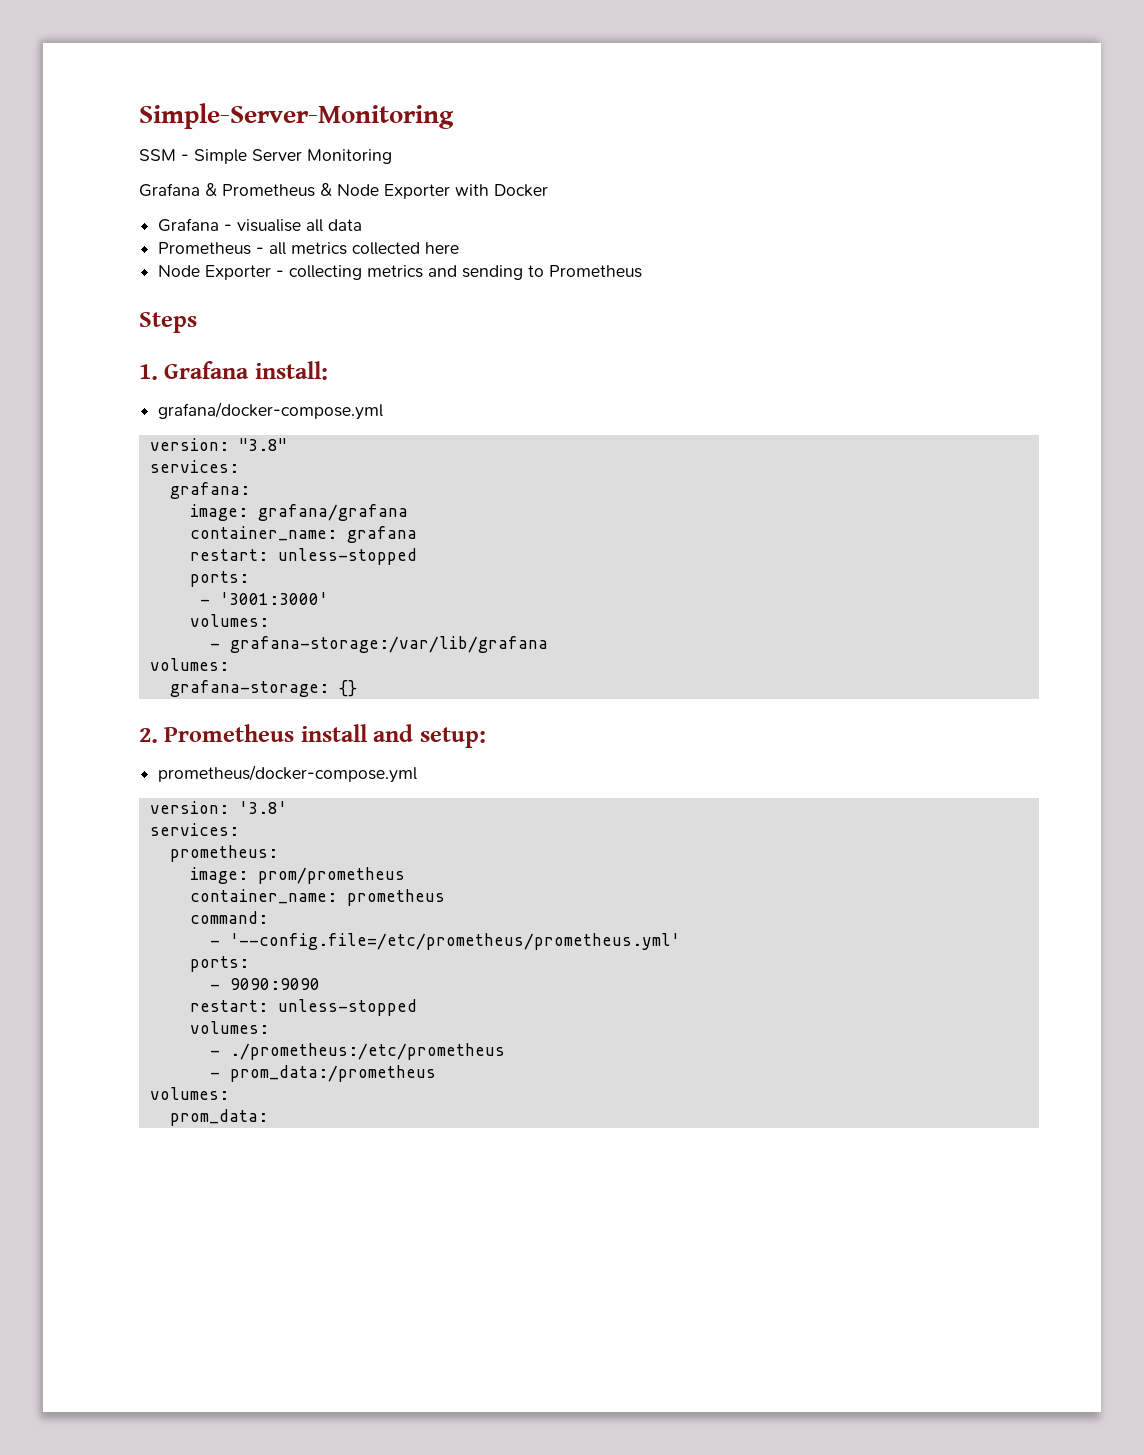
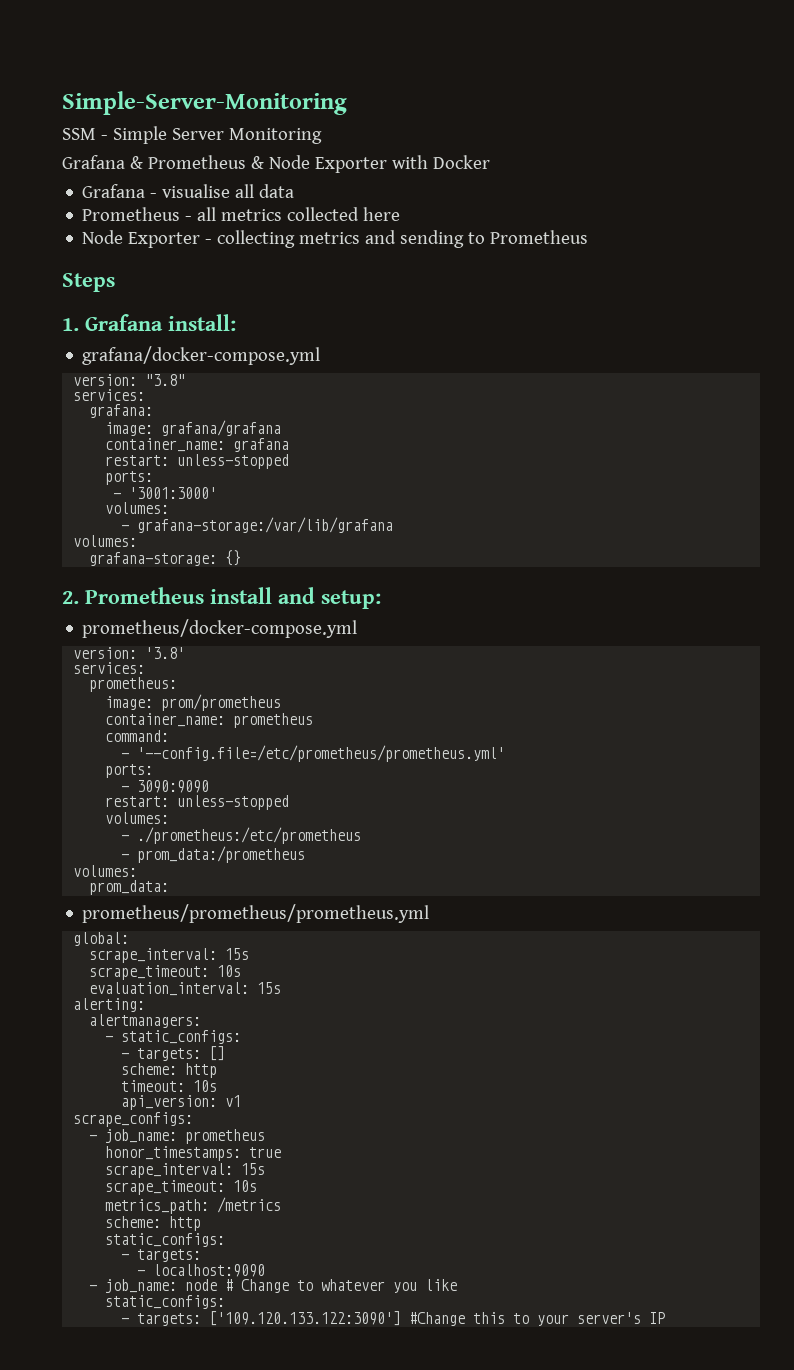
- - 9090:9090
+ - 3090:9090
+ prometheus/prometheus/prometheus.yml
+ global:
+ scrape_interval: 15s
+ scrape_timeout: 10s
+ evaluation_interval: 15s
+ alerting:
+ alertmanagers:
+ - static_configs:
+ - targets: []
+ scheme: http
+ timeout: 10s
+ api_version: v1
+ scrape_configs:
+ - job_name: prometheus
+ honor_timestamps: true
+ scrape_interval: 15s
+ scrape_timeout: 10s
+ metrics_path: /metrics
+ scheme: http
+ static_configs:
+ - targets:
+ - localhost:9090
+ - job_name: node # Change to whatever you like
+ static_configs:
+ - targets: ['109.120.133.122:3090'] #Change this to your server's IP

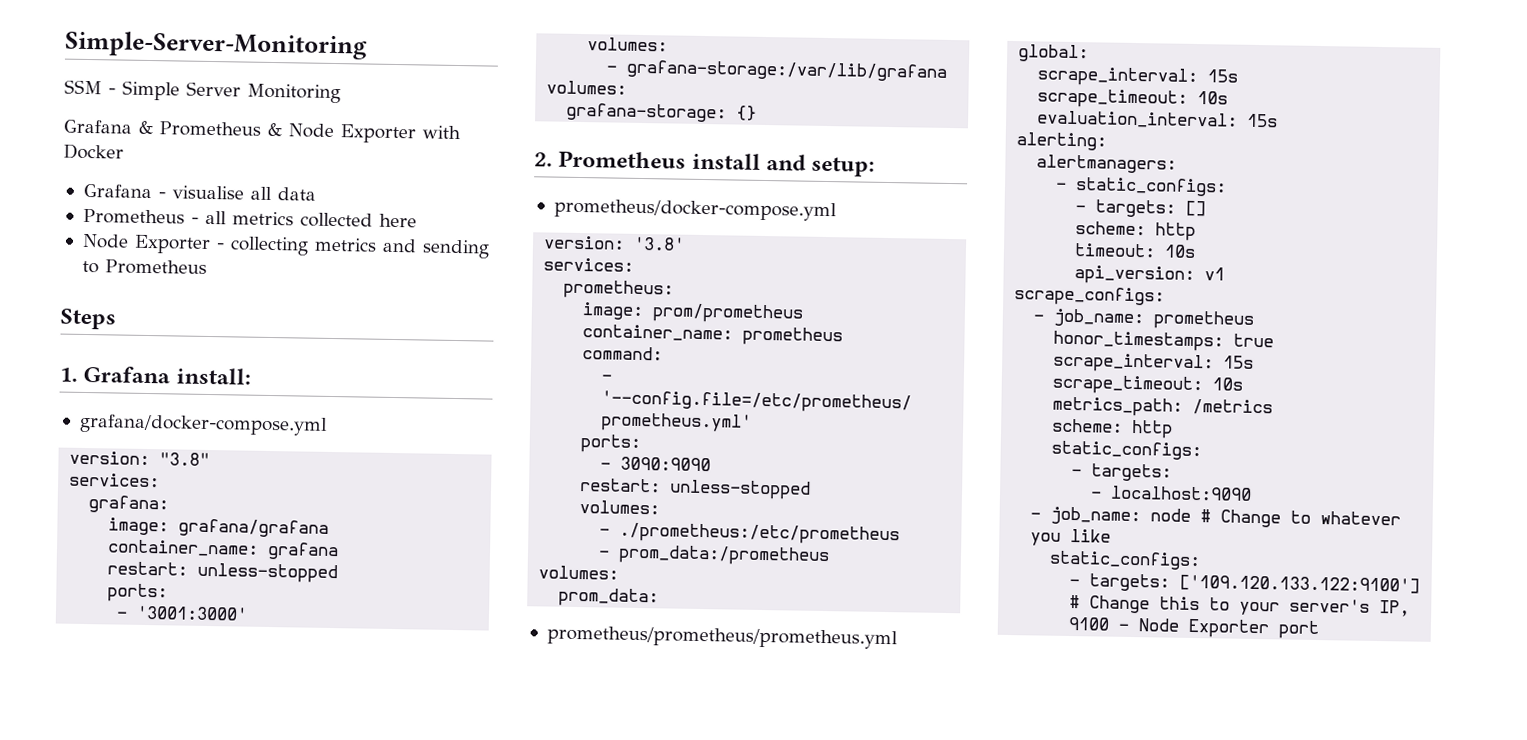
- - targets: ['109.120.133.122:3090'] #Change this to your server's IP
+ - targets: ['109.120.133.122:9100'] # Change this to your server's IP, 9100 - Node Exporter port

